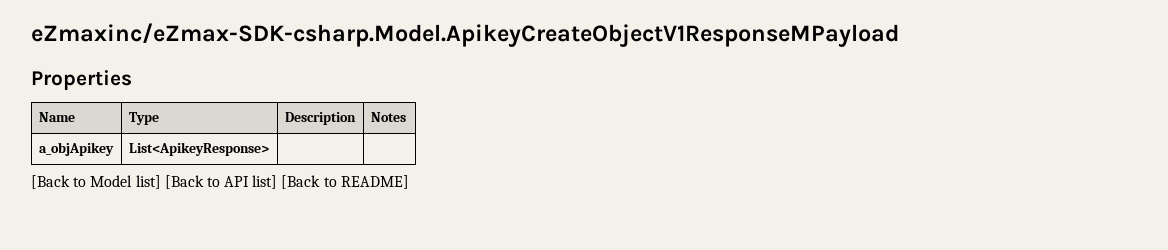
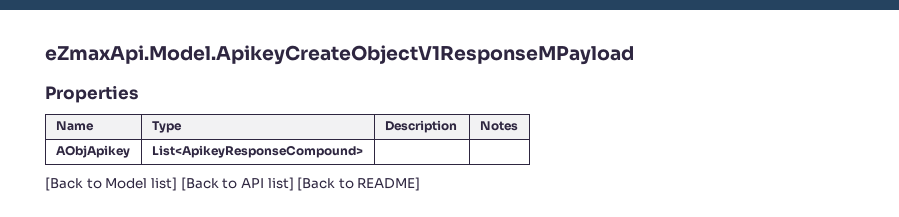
- eZmaxinc/eZmax-SDK-csharp.Model.ApikeyCreateObjectV1ResponseMPayload
+ eZmaxApi.Model.ApikeyCreateObjectV1ResponseMPayload
- a_objApikey | List<ApikeyResponse> | |
+ AObjApikey | List<ApikeyResponseCompound> | |

